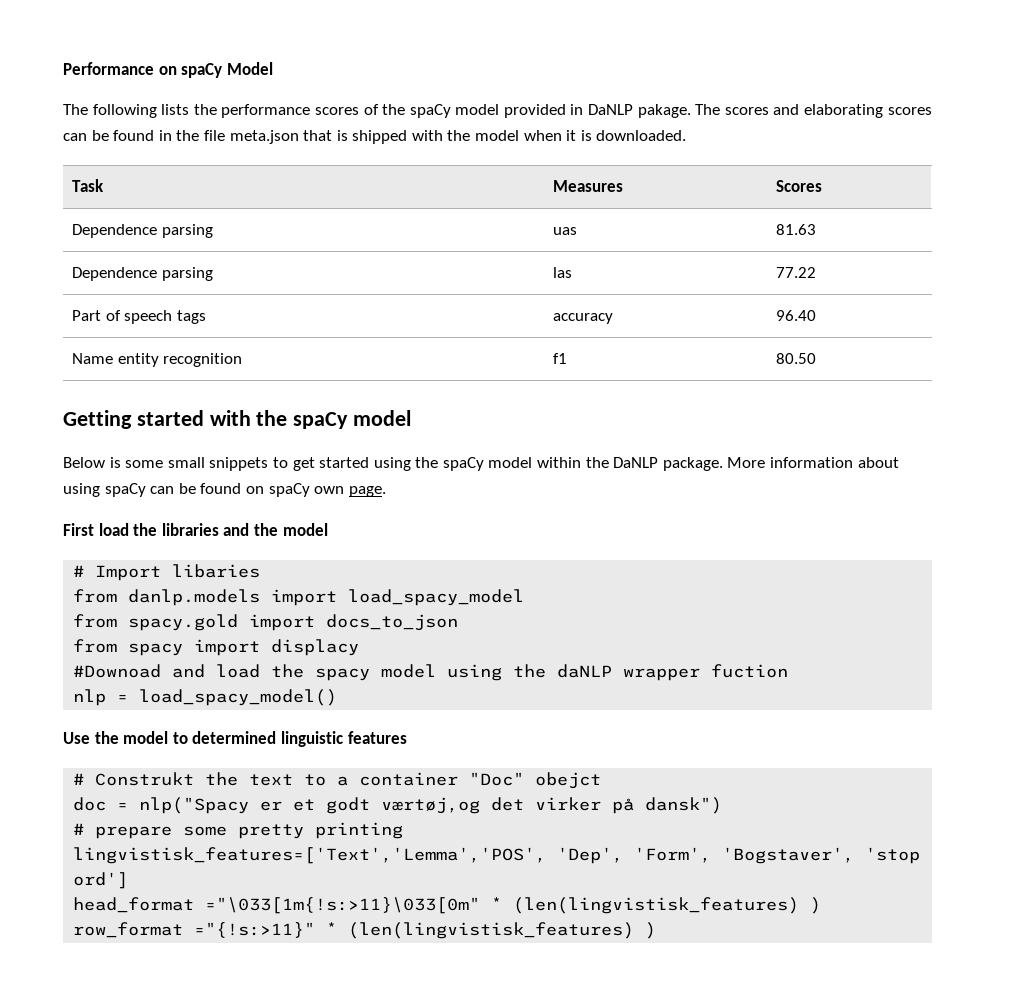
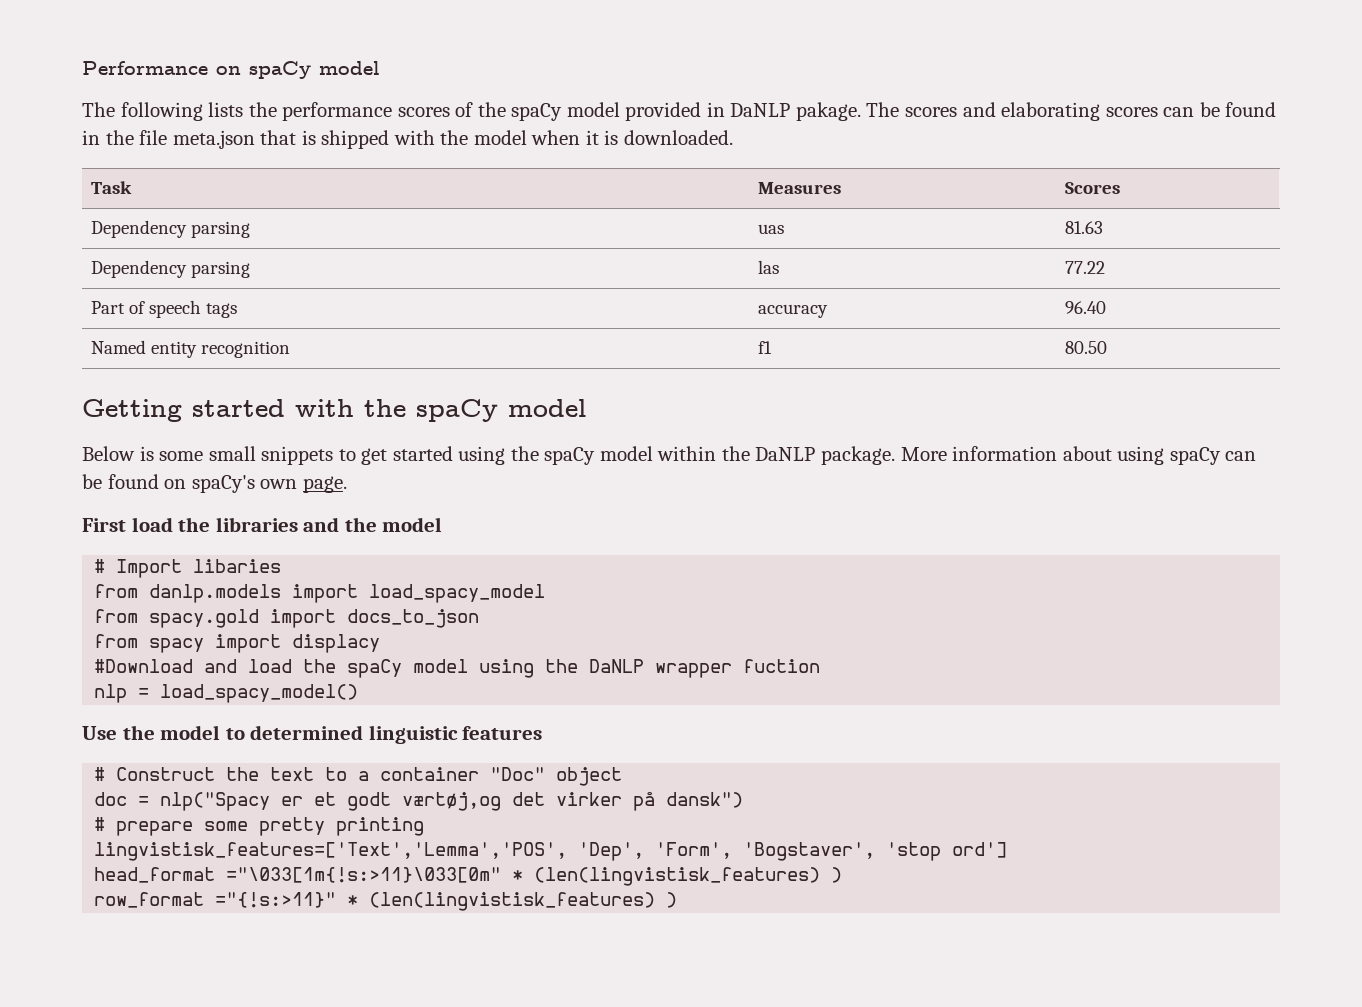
- Performance on spaCy Model
+ Performance on spaCy model
- Dependence parsing | uas | 81.63
+ Dependency parsing | uas | 81.63
- Dependence parsing | las | 77.22
+ Dependency parsing | las | 77.22
- Name entity recognition | f1 | 80.50
+ Named entity recognition | f1 | 80.50
- More information about using spaCy can be found on spaCy own page.
+ More information about using spaCy can be found on spaCy's own page.
- #Downoad and load the spacy model using the daNLP wrapper fuction
+ #Download and load the spaCy model using the DaNLP wrapper fuction
- # Construkt the text to a container "Doc" obejct
+ # Construct the text to a container "Doc" object

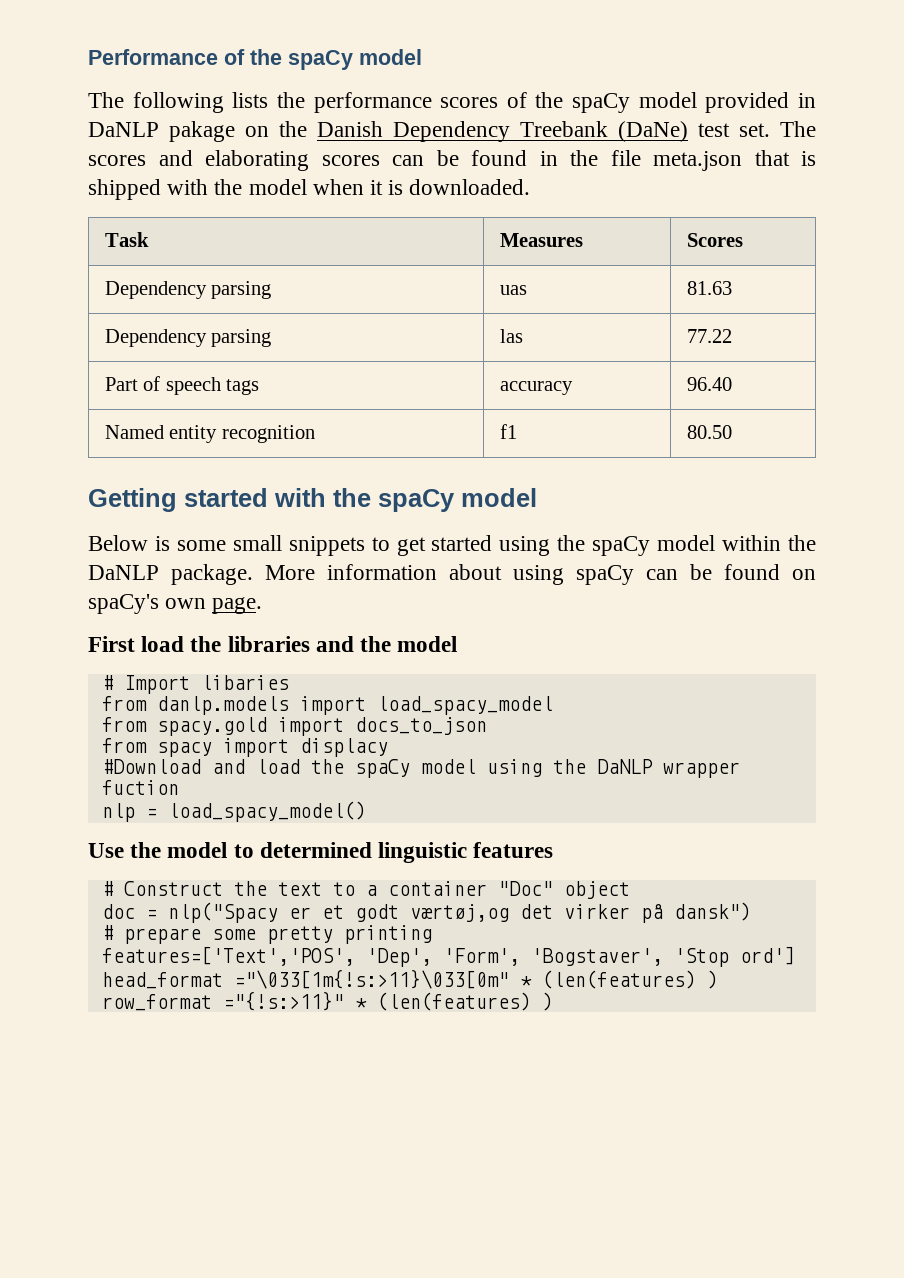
- Performance on spaCy model
+ Performance of the spaCy model
- The following lists the performance scores of the spaCy model provided in DaNLP pakage.
+ The following lists the performance scores of the spaCy model provided in DaNLP pakage on the Danish Dependency Treebank (DaNe) test set.
- lingvistisk_features=['Text','Lemma','POS', 'Dep', 'Form', 'Bogstaver', 'stop ord']
+ features=['Text','POS', 'Dep', 'Form', 'Bogstaver', 'Stop ord']
- head_format ="\033[1m{!s:>11}\033[0m" * (len(lingvistisk_features) )
+ head_format ="\033[1m{!s:>11}\033[0m" * (len(features) )
- row_format ="{!s:>11}" * (len(lingvistisk_features) )
+ row_format ="{!s:>11}" * (len(features) )

